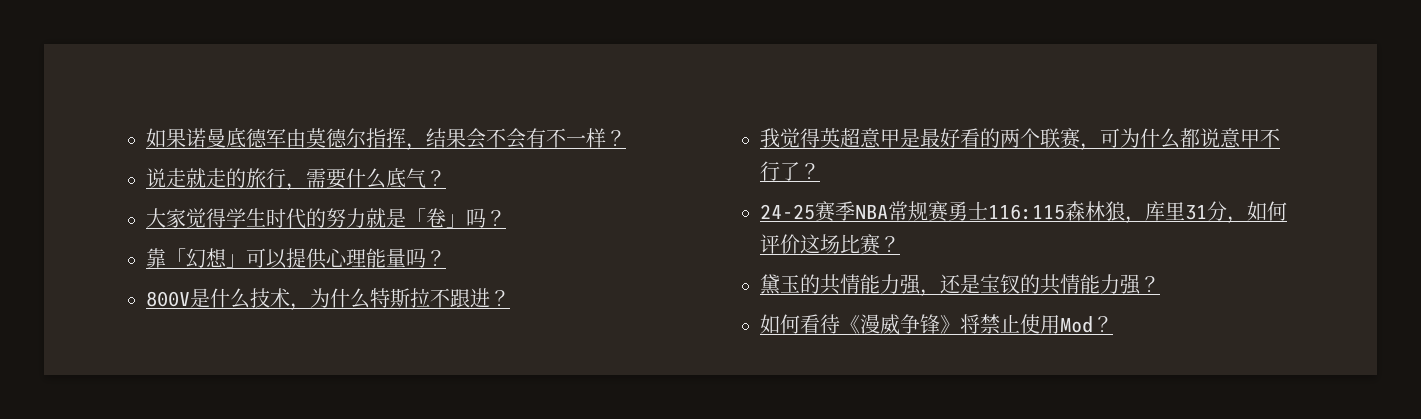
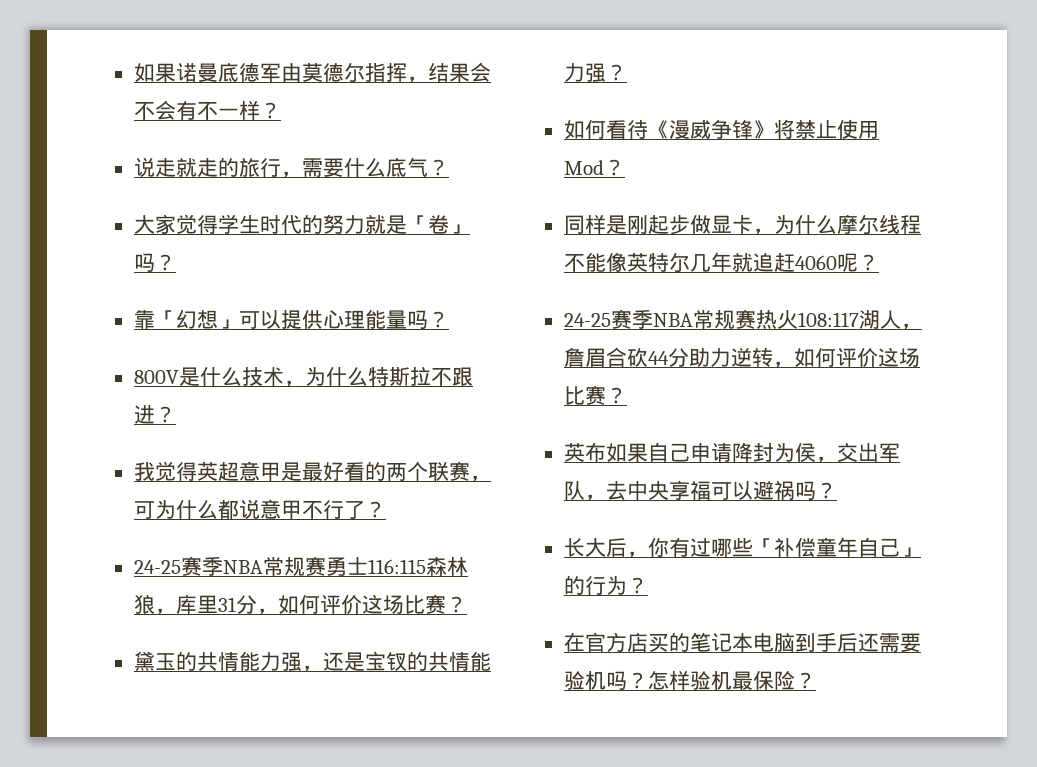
+ 同样是刚起步做显卡，为什么摩尔线程不能像英特尔几年就追赶4060呢？
+ 24-25赛季NBA常规赛热火108:117湖人，詹眉合砍44分助力逆转，如何评价这场比赛？
+ 英布如果自己申请降封为侯，交出军队，去中央享福可以避祸吗？
+ 长大后，你有过哪些「补偿童年自己」的行为？
+ 在官方店买的笔记本电脑到手后还需要验机吗？怎样验机最保险？

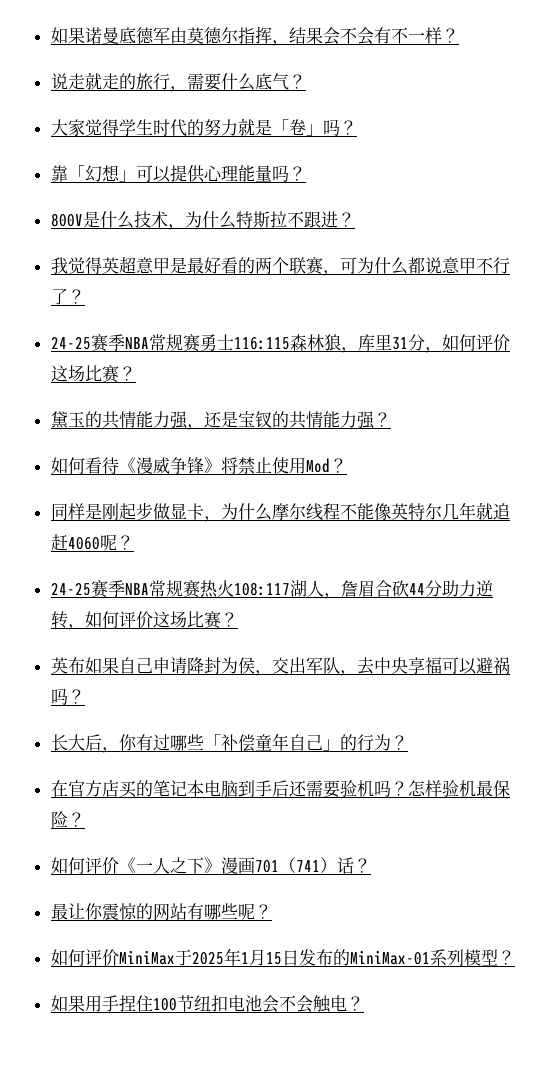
+ 如何评价《一人之下》漫画701（741）话？
+ 最让你震惊的网站有哪些呢？
+ 如何评价MiniMax于2025年1月15日发布的MiniMax-01系列模型？
+ 如果用手捏住100节纽扣电池会不会触电？

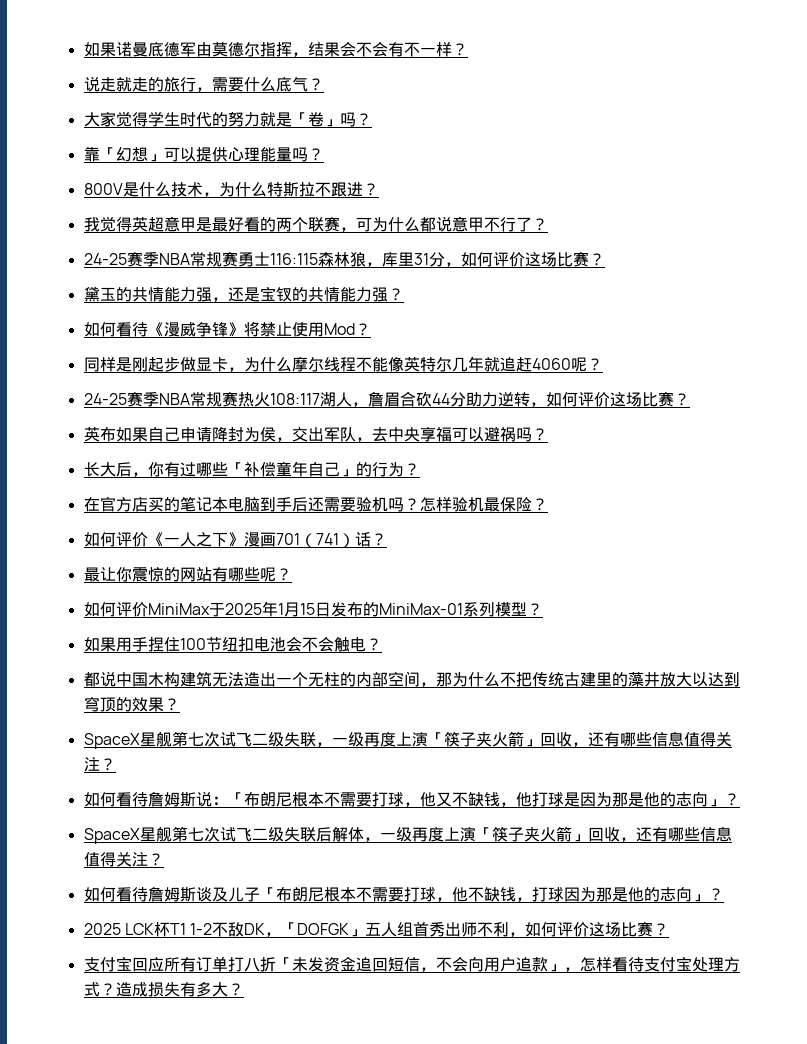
+ 都说中国木构建筑无法造出一个无柱的内部空间，那为什么不把传统古建里的藻井放大以达到穹顶的效果？
+ SpaceX星舰第七次试飞二级失联，一级再度上演「筷子夹火箭」回收，还有哪些信息值得关注？
+ 如何看待詹姆斯说：「布朗尼根本不需要打球，他又不缺钱，他打球是因为那是他的志向」？
+ SpaceX星舰第七次试飞二级失联后解体，一级再度上演「筷子夹火箭」回收，还有哪些信息值得关注？
+ 如何看待詹姆斯谈及儿子「布朗尼根本不需要打球，他不缺钱，打球因为那是他的志向」？
+ 2025 LCK杯T1 1-2不敌DK，「DOFGK」五人组首秀出师不利，如何评价这场比赛？
+ 支付宝回应所有订单打八折「未发资金追回短信，不会向用户追款」，怎样看待支付宝处理方式？造成损失有多大？

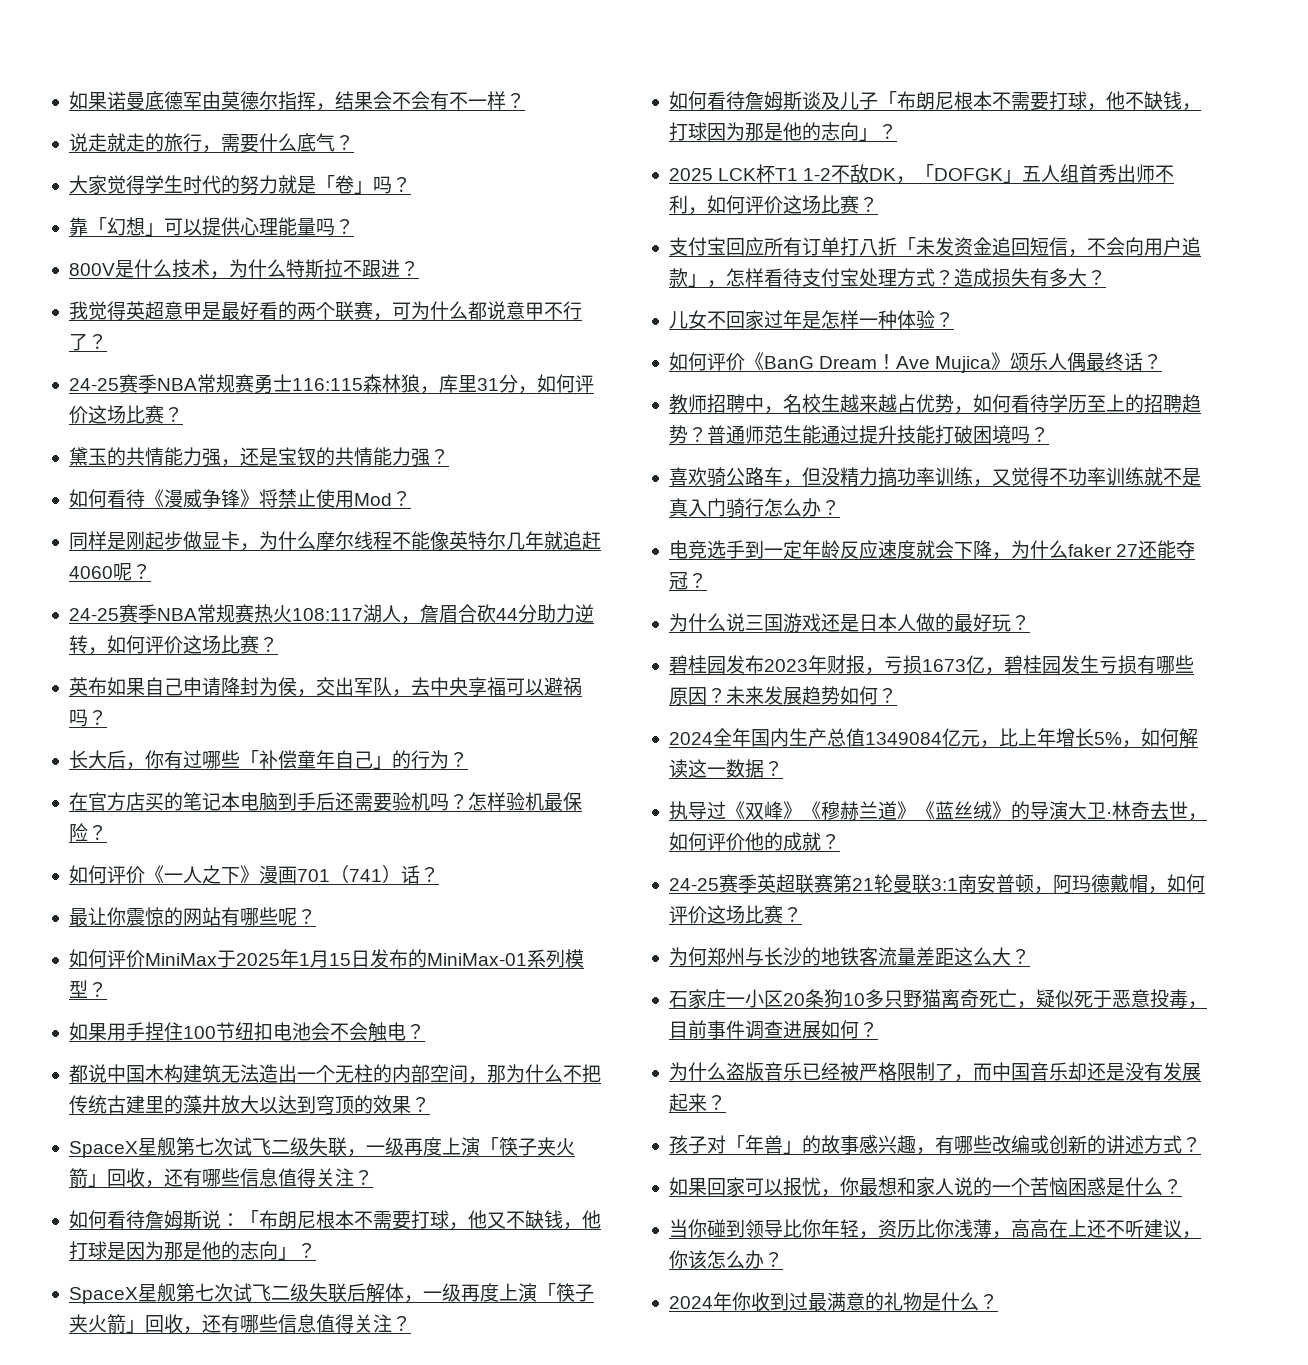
+ 儿女不回家过年是怎样一种体验？
+ 如何评价《BanG Dream！Ave Mujica》颂乐人偶最终话？
+ 教师招聘中，名校生越来越占优势，如何看待学历至上的招聘趋势？普通师范生能通过提升技能打破困境吗？
+ 喜欢骑公路车，但没精力搞功率训练，又觉得不功率训练就不是真入门骑行怎么办？
+ 电竞选手到一定年龄反应速度就会下降，为什么faker 27还能夺冠？
+ 为什么说三国游戏还是日本人做的最好玩？
+ 碧桂园发布2023年财报，亏损1673亿，碧桂园发生亏损有哪些原因？未来发展趋势如何？
+ 2024全年国内生产总值1349084亿元，比上年增长5%，如何解读这一数据？
+ 执导过《双峰》《穆赫兰道》《蓝丝绒》的导演大卫·林奇去世，如何评价他的成就？
+ 24-25赛季英超联赛第21轮曼联3:1南安普顿，阿玛德戴帽，如何评价这场比赛？
+ 为何郑州与长沙的地铁客流量差距这么大？
+ 石家庄一小区20条狗10多只野猫离奇死亡，疑似死于恶意投毒，目前事件调查进展如何？
+ 为什么盗版音乐已经被严格限制了，而中国音乐却还是没有发展起来？
+ 孩子对「年兽」的故事感兴趣，有哪些改编或创新的讲述方式？
+ 如果回家可以报忧，你最想和家人说的一个苦恼困惑是什么？
+ 当你碰到领导比你年轻，资历比你浅薄，高高在上还不听建议，你该怎么办？
+ 2024年你收到过最满意的礼物是什么？

